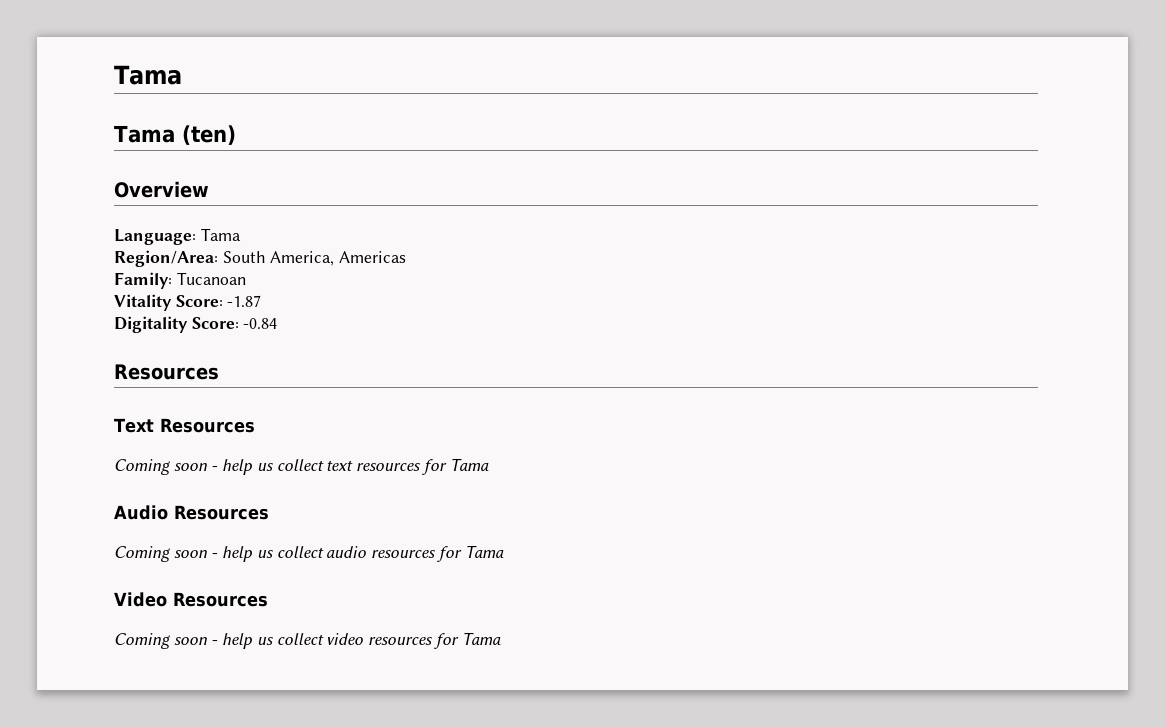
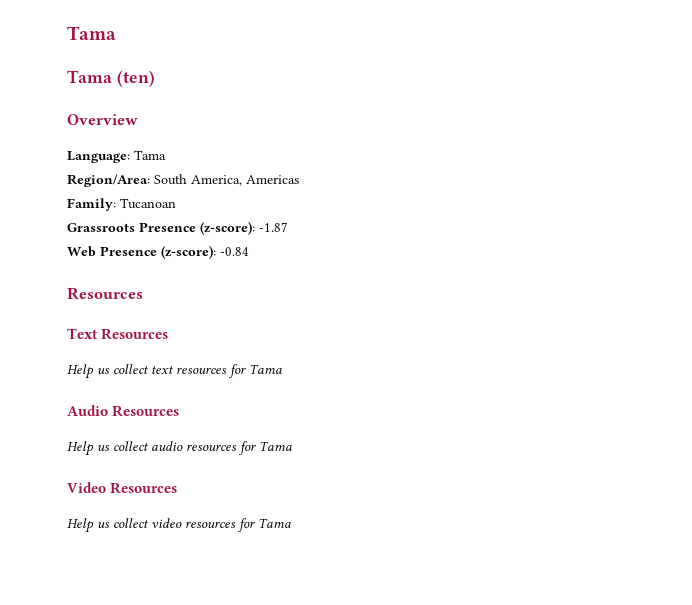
- Vitality Score: -1.87
- Digitality Score: -0.84
+ Grassroots Presence (z-score): -1.87
+ Web Presence (z-score): -0.84
- Coming soon - help us collect text resources for Tama
+ Help us collect text resources for Tama
- Coming soon - help us collect audio resources for Tama
+ Help us collect audio resources for Tama
- Coming soon - help us collect video resources for Tama
+ Help us collect video resources for Tama

